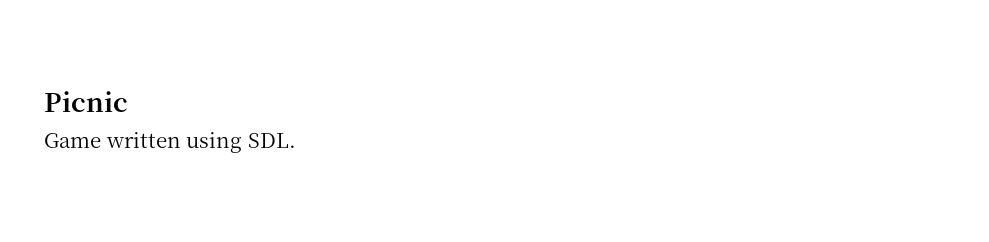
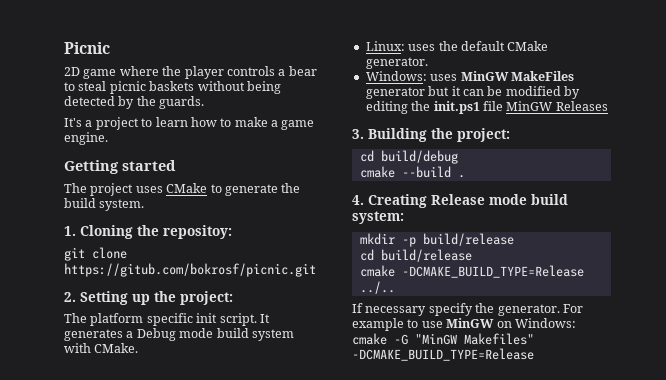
- Game written using SDL.
+ 2D game where the player controls a bear to steal picnic baskets without being detected by the guards.
+ It's a project to learn how to make a game engine.
+ Getting started
+ The project uses CMake to generate the build system.
+ 1. Cloning the repositoy:
+ git clone https://gitub.com/bokrosf/picnic.git
+ 2. Setting up the project:
+ The platform specific init script. It generates a Debug mode build system with CMake.
+ Linux: uses the default CMake generator.
+ Windows: uses MinGW MakeFiles generator but it can be modified by editing the init.ps1 file MinGW Releases
+ 3. Building the project:
+ cd build/debug
+ cmake --build .
+ 4. Creating Release mode build system:
+ mkdir -p build/release
+ cd build/release
+ cmake -DCMAKE_BUILD_TYPE=Release ../..
+ If necessary specify the generator. For example to use MinGW on Windows: cmake -G "MinGW Makefiles" -DCMAKE_BUILD_TYPE=Release

